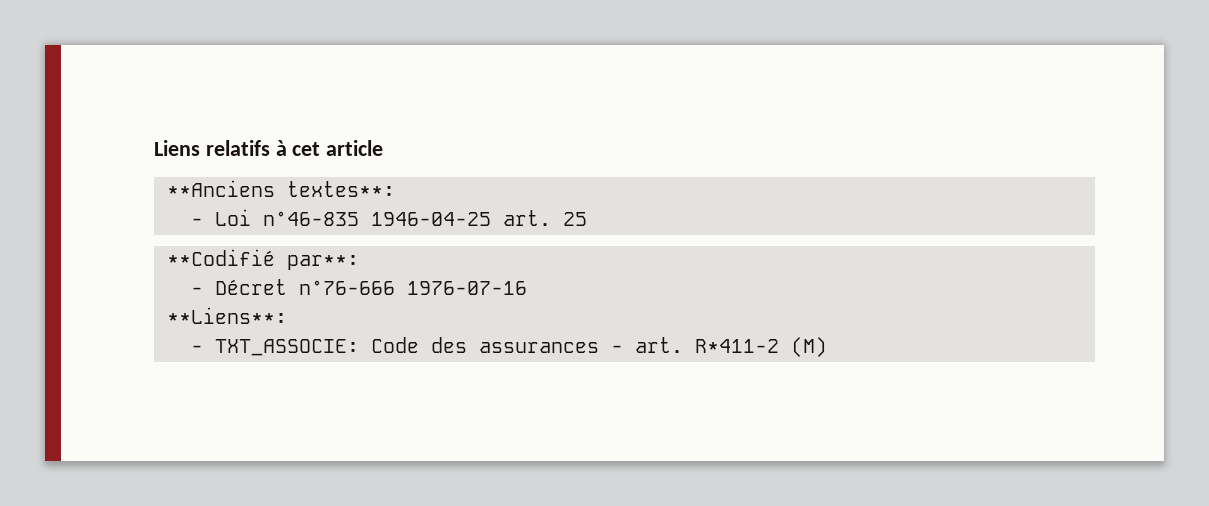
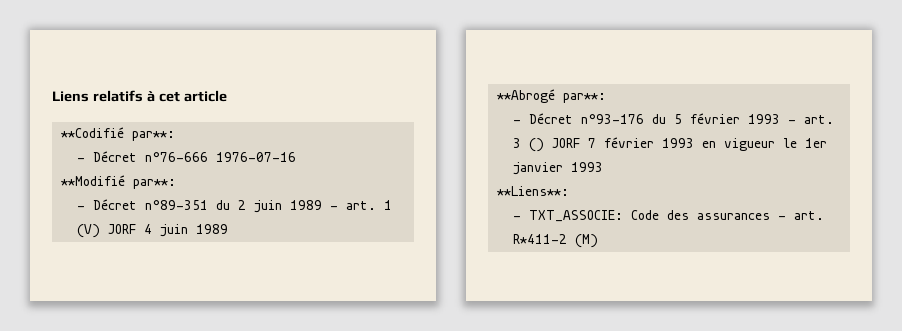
- **Anciens textes**:
- - Loi n°46-835 1946-04-25 art. 25
+ **Modifié par**:
+ - Décret n°89-351 du 2 juin 1989 - art. 1 (V) JORF 4 juin 1989
+ **Abrogé par**:
+ - Décret n°93-176 du 5 février 1993 - art. 3 () JORF 7 février 1993 en vigueur le 1er janvier 1993

